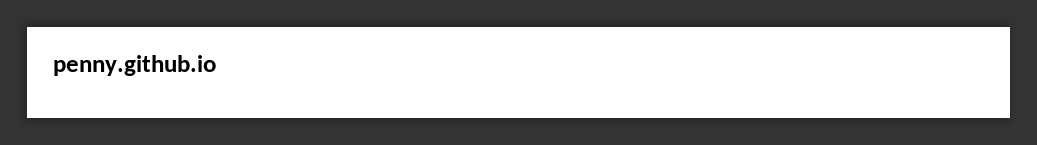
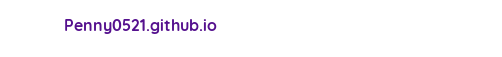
- penny.github.io
+ Penny0521.github.io

